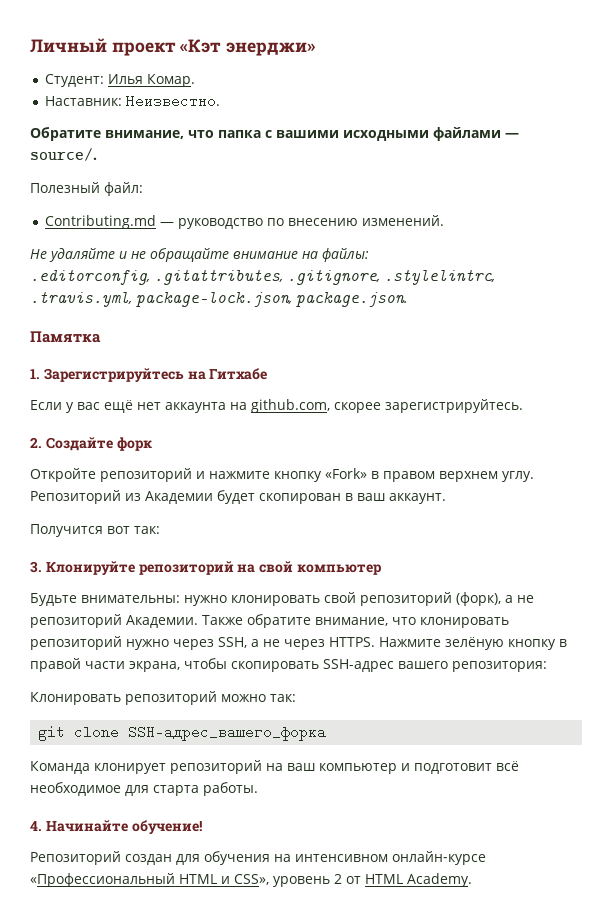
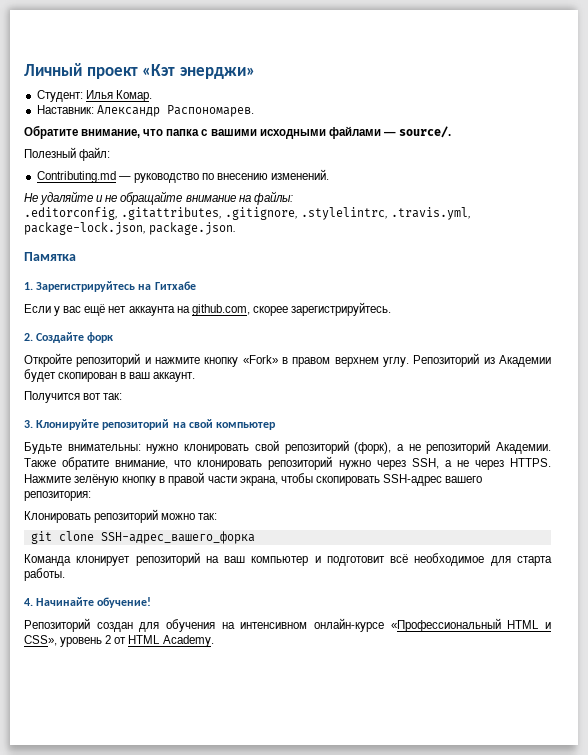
- Наставник: Неизвестно.
+ Наставник: Александр Распономарев.

